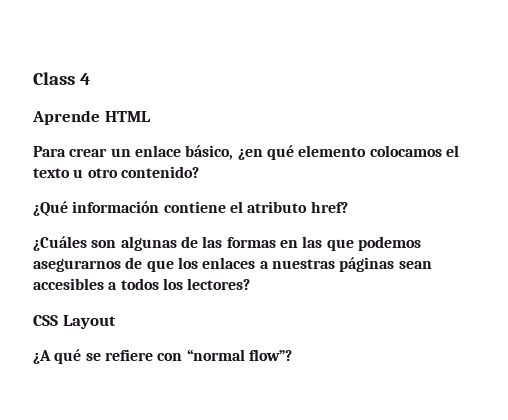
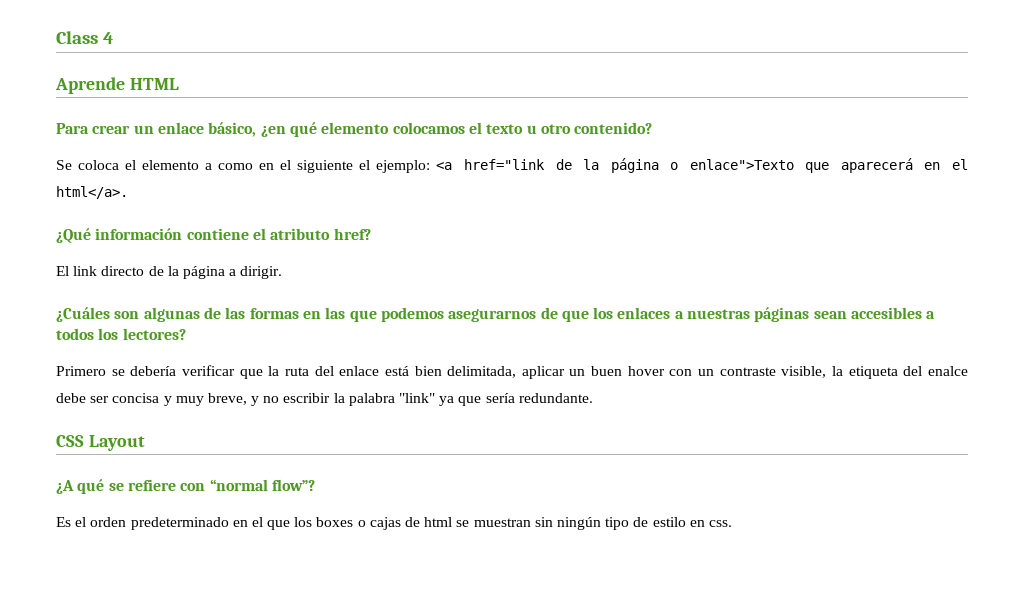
+ Se coloca el elemento a como en el siguiente el ejemplo: <a href="link de la página o enlace">Texto que aparecerá en el html</a>.
+ El link directo de la página a dirigir.
+ Primero se debería verificar que la ruta del enlace está bien delimitada, aplicar un buen hover con un contraste visible, la etiqueta del enalce debe ser concisa y muy breve, y no escribir la palabra "link" ya que sería redundante.
+ Es el orden predeterminado en el que los boxes o cajas de html se muestran sin ningún tipo de estilo en css.

